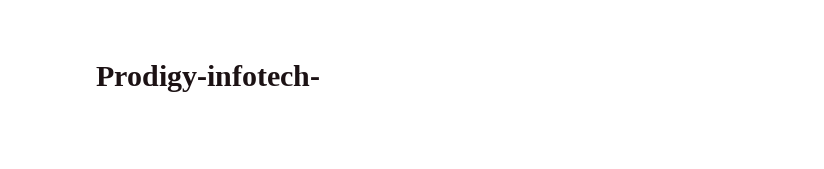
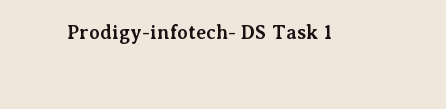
- Prodigy-infotech-
+ Prodigy-infotech- DS Task 1

